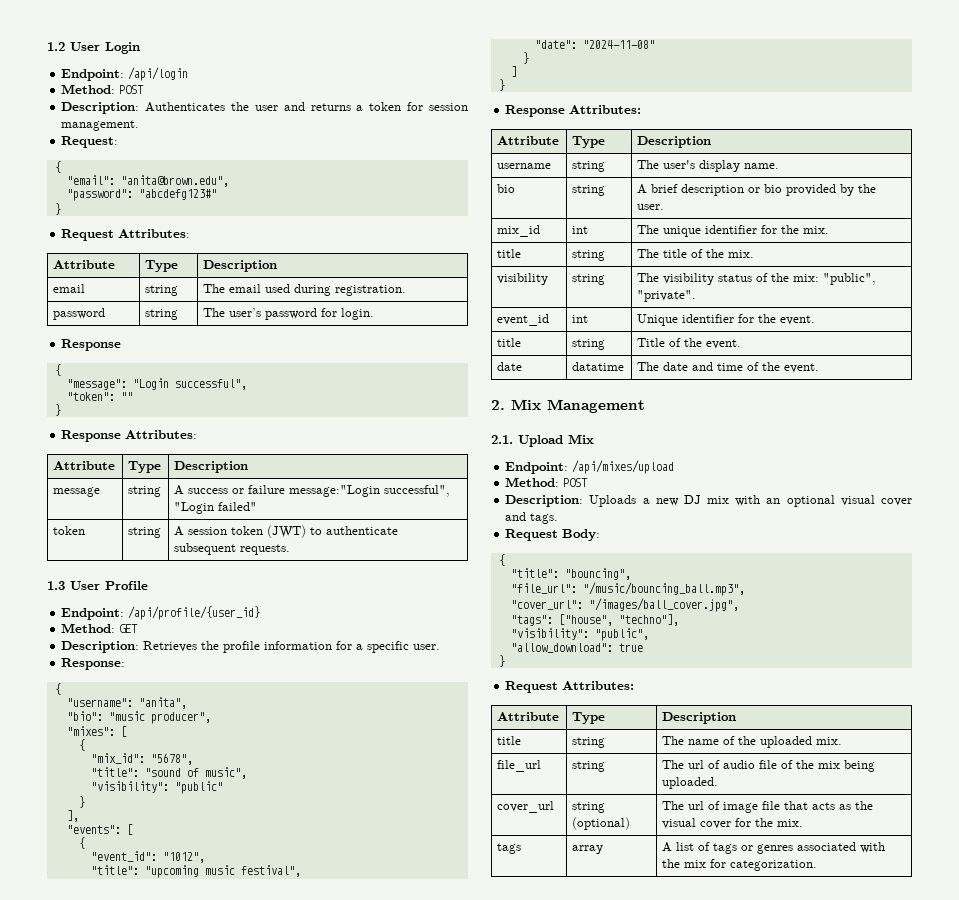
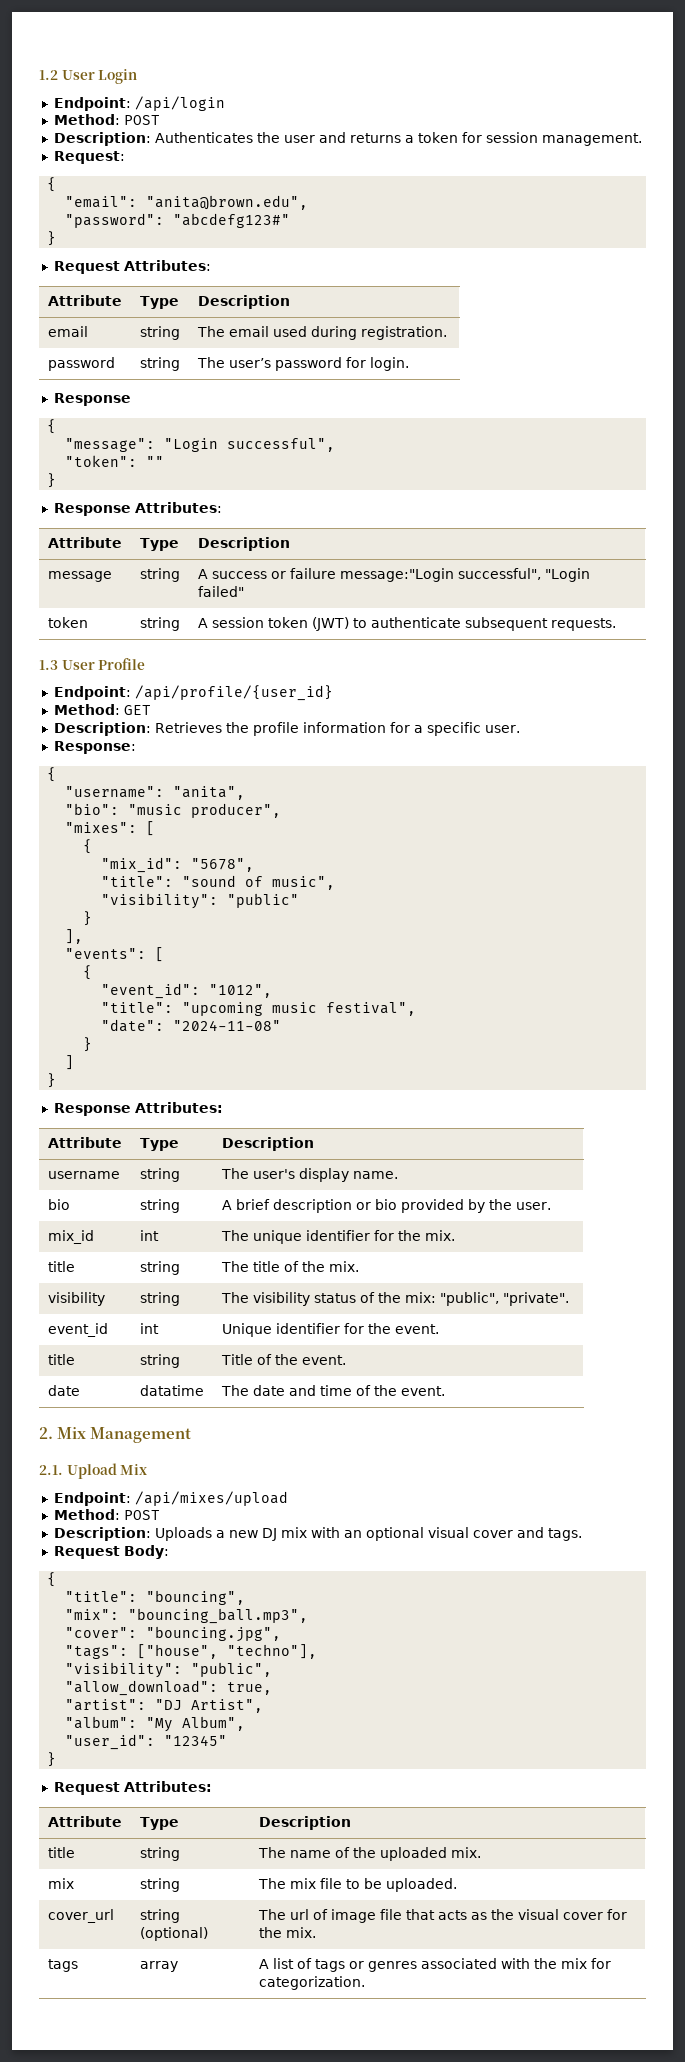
- "file_url": "/music/bouncing_ball.mp3",
- "cover_url": "/images/ball_cover.jpg",
+ "mix": "bouncing_ball.mp3",
+ "cover": "bouncing.jpg",
- "allow_download": true
+ "allow_download": true,
+ "artist": "DJ Artist",
+ "album": "My Album",
+ "user_id": "12345"
- file_url | string | The url of audio file of the mix being uploaded.
+ mix | string | The mix file to be uploaded.

